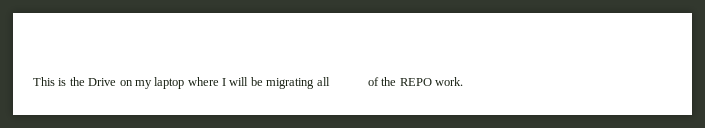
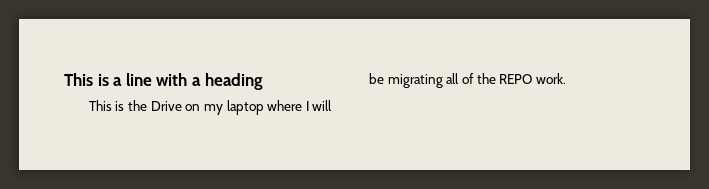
+ This is a line with a heading

